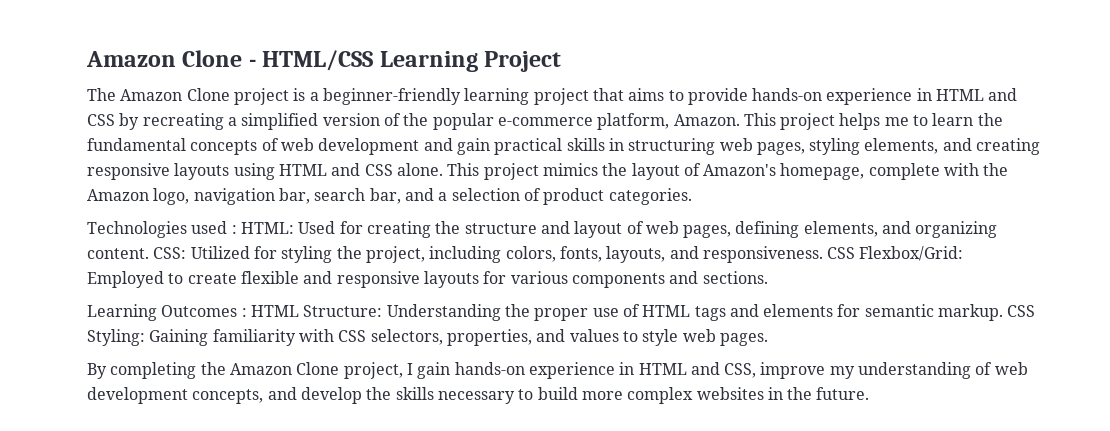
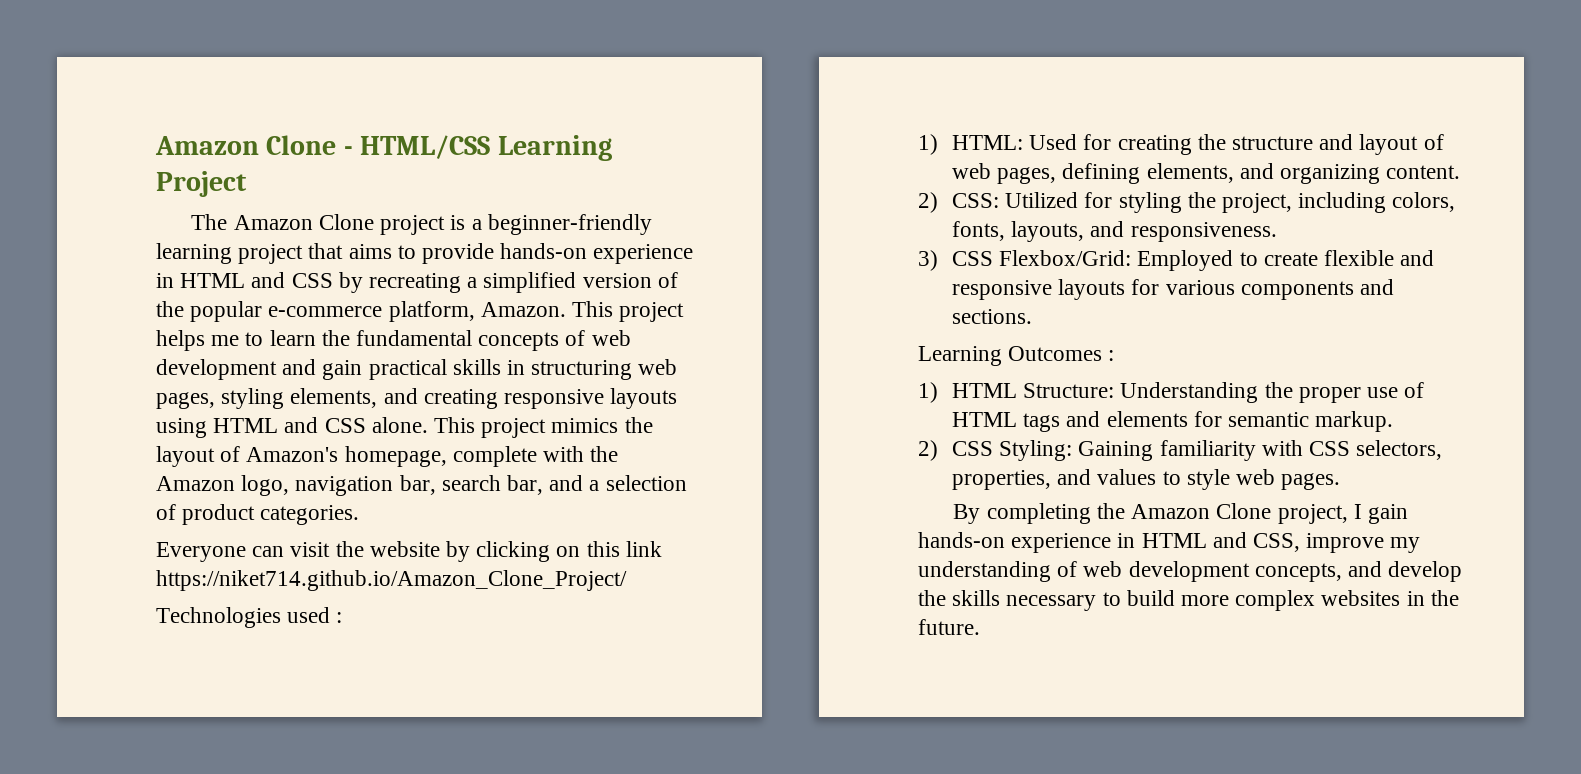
+ Everyone can visit the website by clicking on this link https://niket714.github.io/Amazon_Clone_Project/
- Technologies used : HTML: Used for creating the structure and layout of web pages, defining elements, and organizing content. CSS: Utilized for styling the project, including colors, fonts, layouts, and responsiveness. CSS Flexbox/Grid: Employed to create flexible and responsive layouts for various components and sections.
+ Technologies used :
+ 1) HTML: Used for creating the structure and layout of web pages, defining elements, and organizing content.
+ 2) CSS: Utilized for styling the project, including colors, fonts, layouts, and responsiveness.
+ 3) CSS Flexbox/Grid: Employed to create flexible and responsive layouts for various components and sections.
- Learning Outcomes : HTML Structure: Understanding the proper use of HTML tags and elements for semantic markup. CSS Styling: Gaining familiarity with CSS selectors, properties, and values to style web pages.
+ Learning Outcomes :
+ 1) HTML Structure: Understanding the proper use of HTML tags and elements for semantic markup.
+ 2) CSS Styling: Gaining familiarity with CSS selectors, properties, and values to style web pages.

